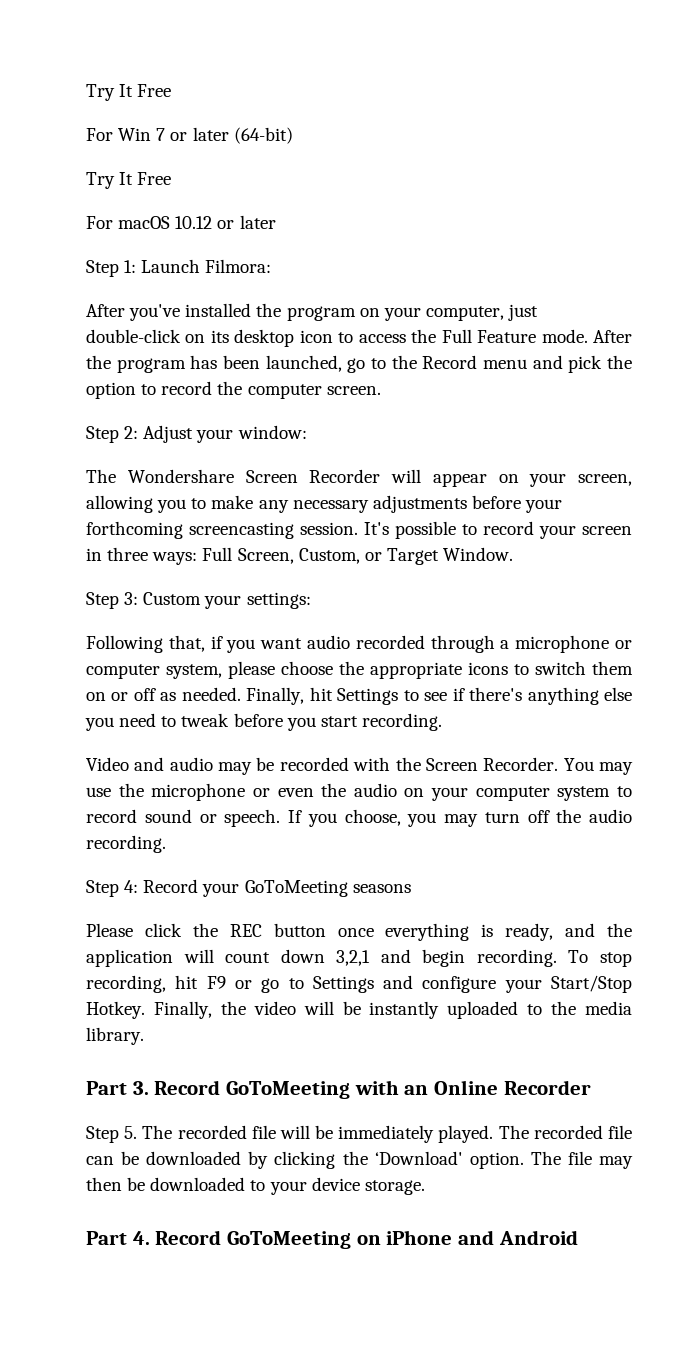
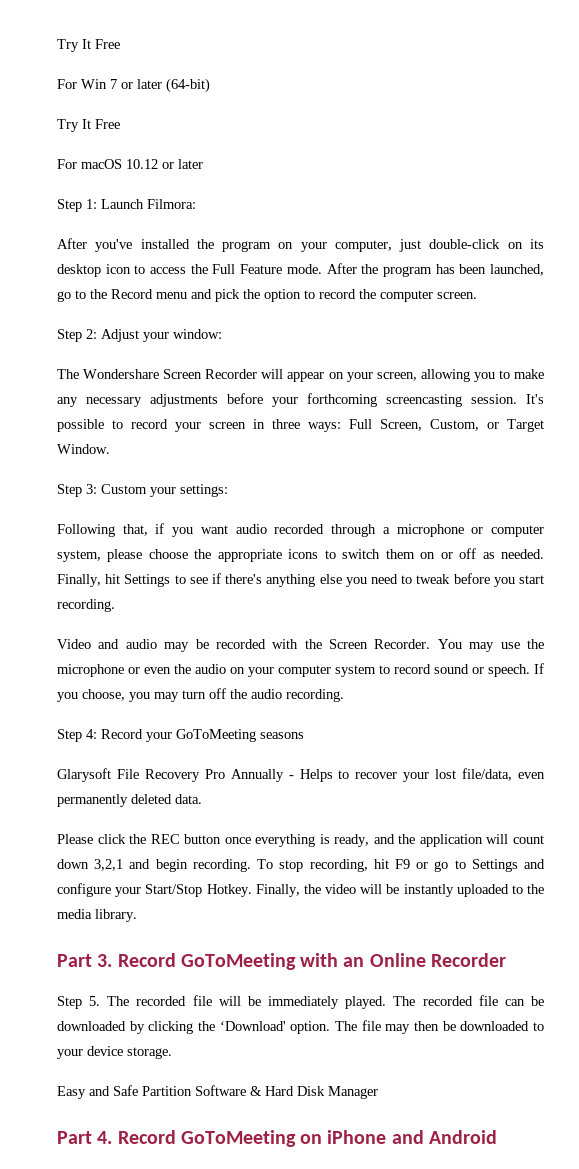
+ Glarysoft File Recovery Pro Annually - Helps to recover your lost file/data, even permanently deleted data.
+ Easy and Safe Partition Software & Hard Disk Manager

